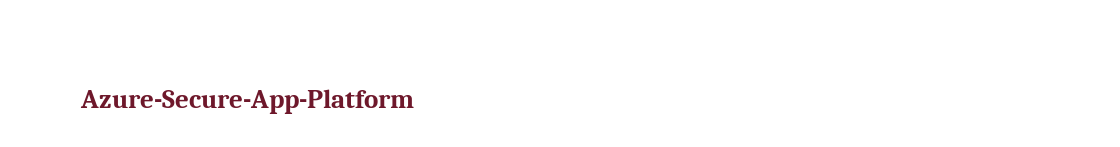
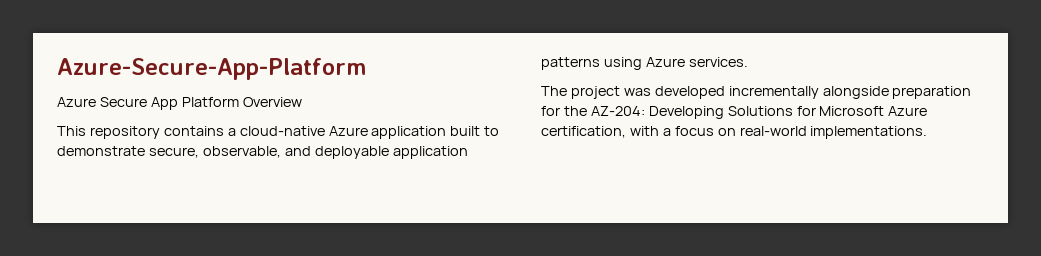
+ Azure Secure App Platform Overview
+ This repository contains a cloud-native Azure application built to demonstrate secure, observable, and deployable application patterns using Azure services.
+ The project was developed incrementally alongside preparation for the AZ-204: Developing Solutions for Microsoft Azure certification, with a focus on real-world implementations.

